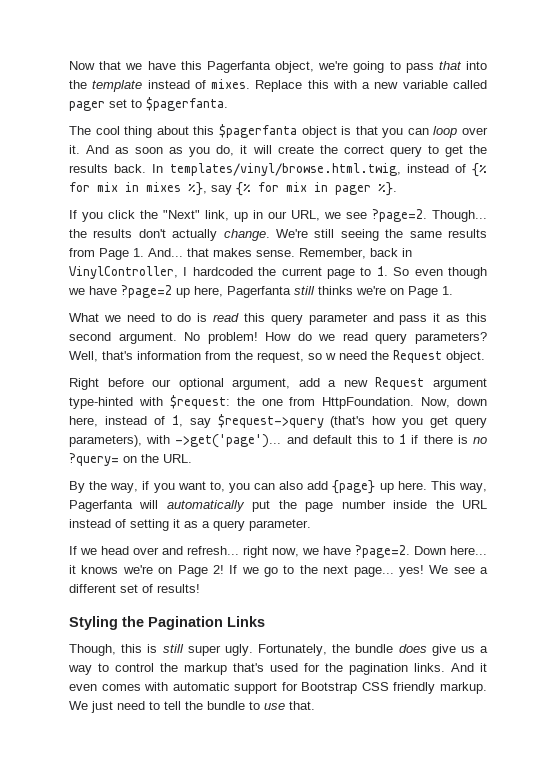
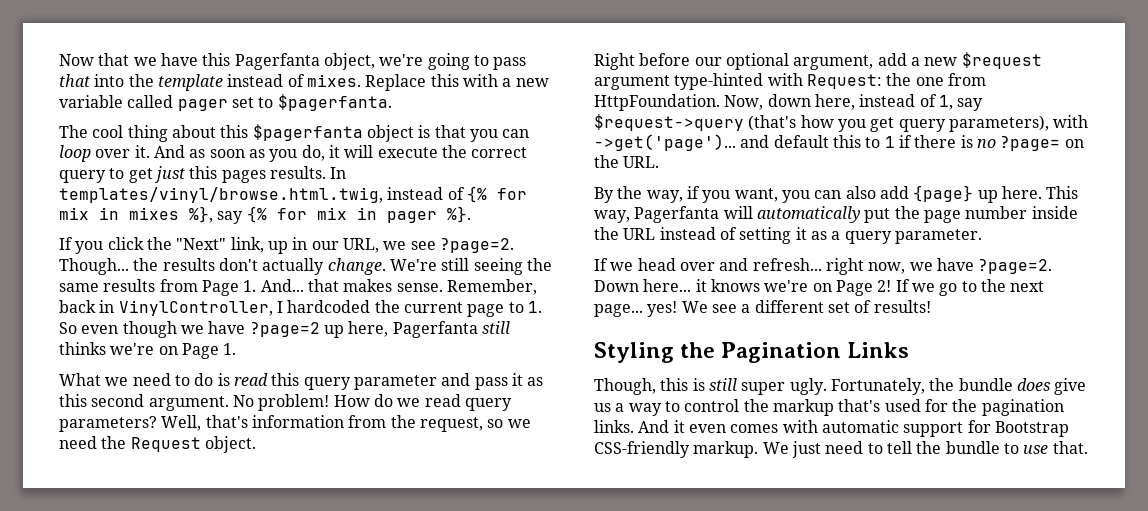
- And as soon as you do, it will create the correct query to get the results back.
+ And as soon as you do, it will execute the correct query to get just this pages results.
- Well, that's information from the request, so w need the Request object.
+ Well, that's information from the request, so we need the Request object.
- Right before our optional argument, add a new Request argument type-hinted with $request: the one from HttpFoundation.
+ Right before our optional argument, add a new $request argument type-hinted with Request: the one from HttpFoundation.
- Now, down here, instead of 1, say $request->query (that's how you get query parameters), with ->get('page')... and default this to 1 if there is no ?query= on the URL.
+ Now, down here, instead of 1, say $request->query (that's how you get query parameters), with ->get('page')... and default this to 1 if there is no ?page= on the URL.
- By the way, if you want to, you can also add {page} up here.
+ By the way, if you want, you can also add {page} up here.
- And it even comes with automatic support for Bootstrap CSS friendly markup.
+ And it even comes with automatic support for Bootstrap CSS-friendly markup.

